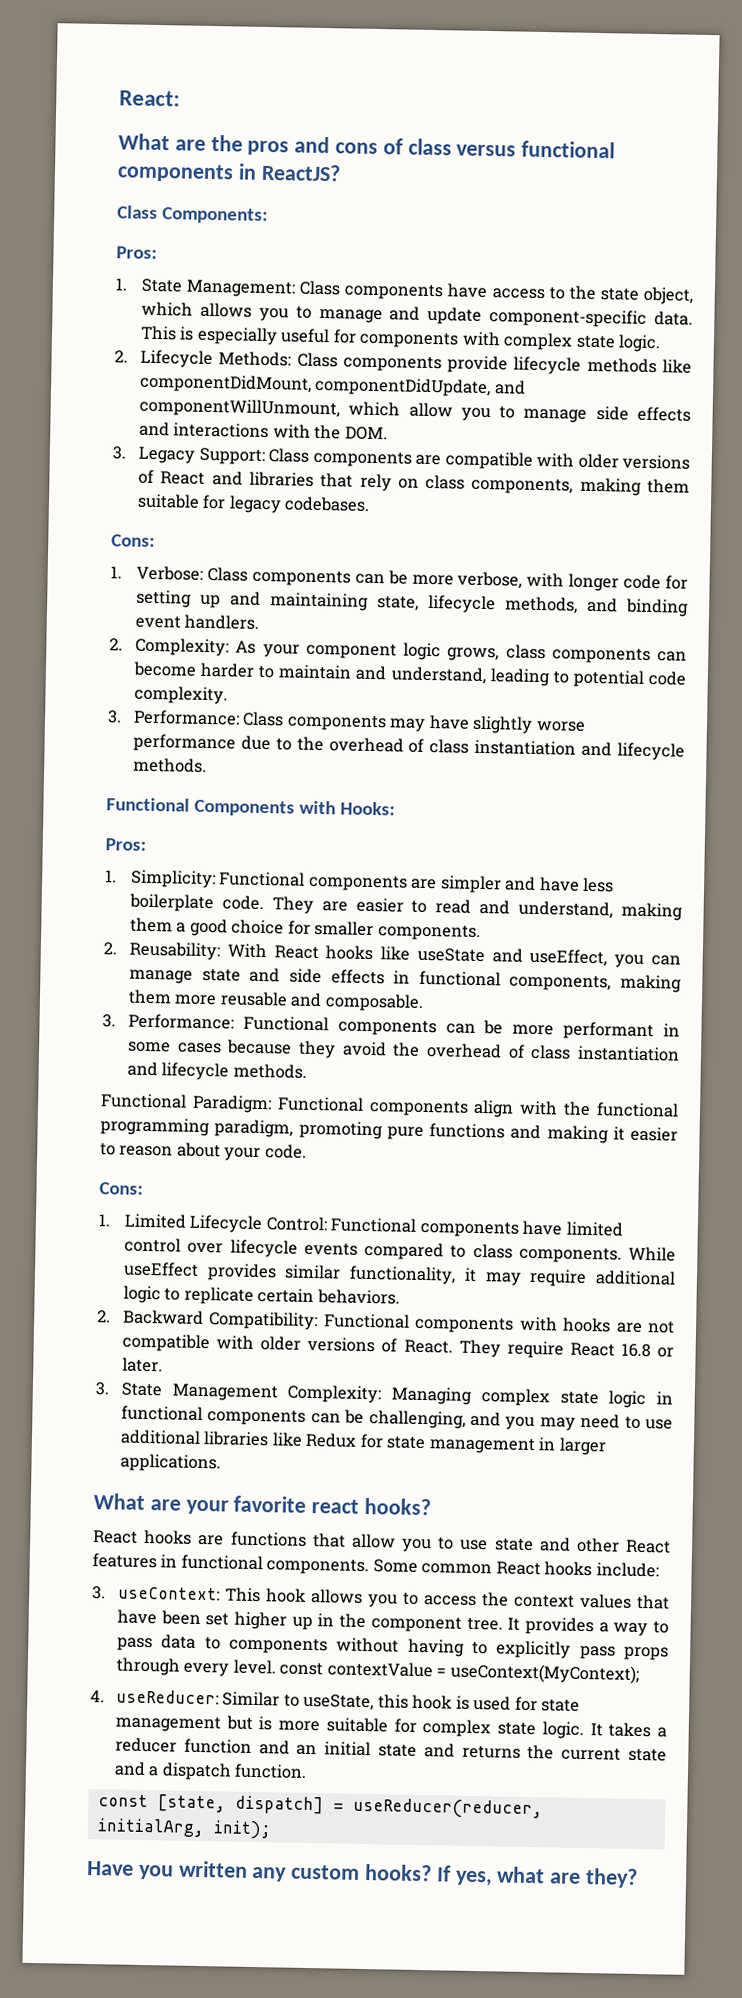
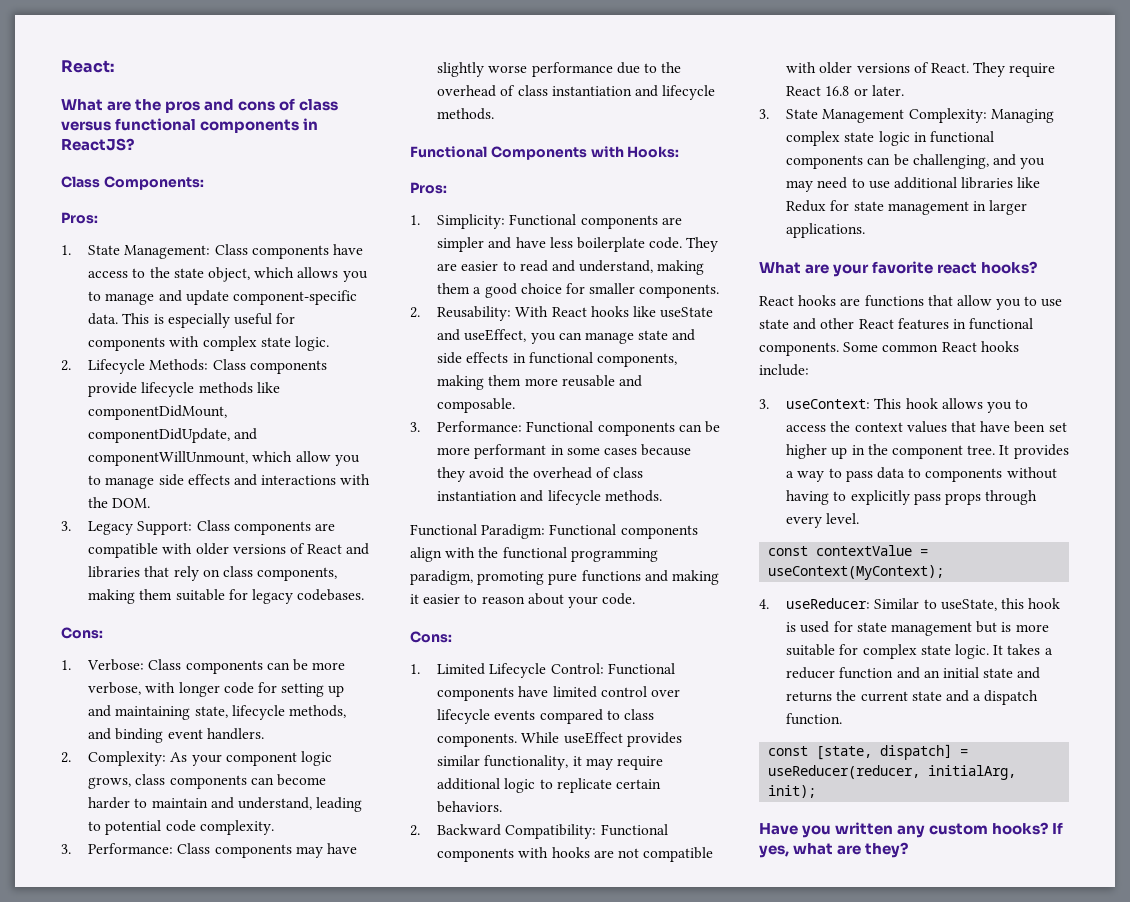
- It provides a way to pass data to components without having to explicitly pass props through every level. const contextValue = useContext(MyContext);
+ It provides a way to pass data to components without having to explicitly pass props through every level.
+ const contextValue = useContext(MyContext);

